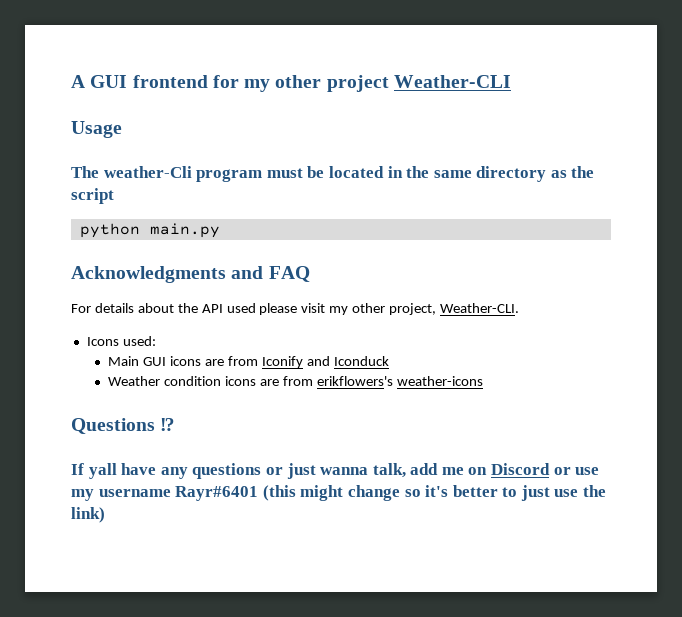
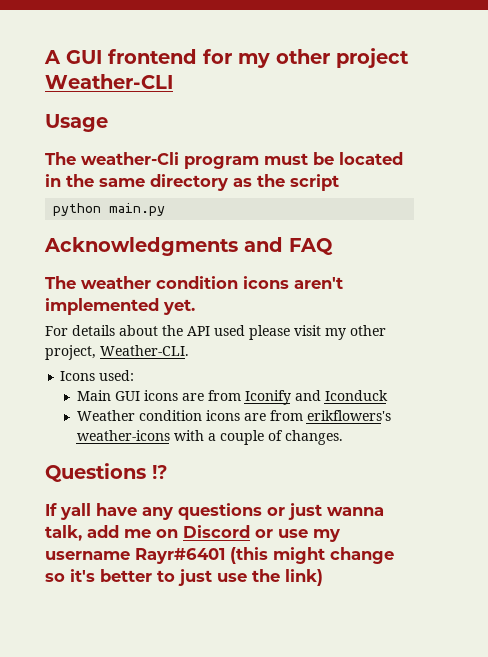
+ The weather condition icons aren't implemented yet.
- Weather condition icons are from erikflowers's weather-icons
+ Weather condition icons are from erikflowers's weather-icons with a couple of changes.

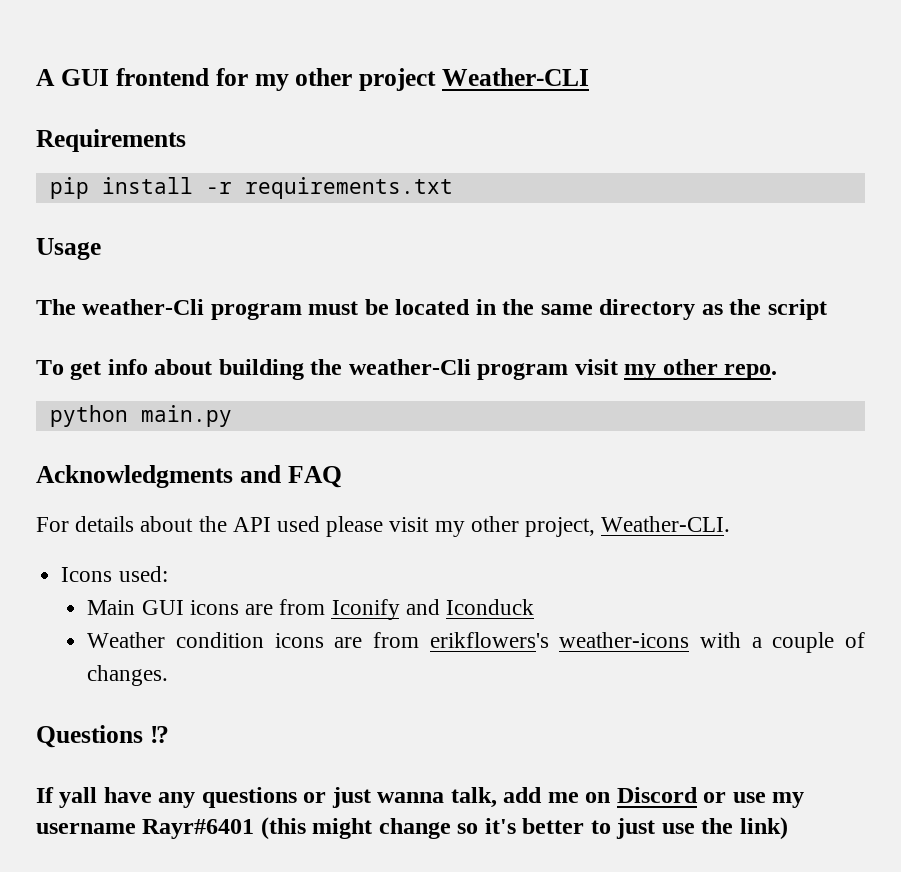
+ Requirements
+ pip install -r requirements.txt
+ To get info about building the weather-Cli program visit my other repo.
- The weather condition icons aren't implemented yet.

